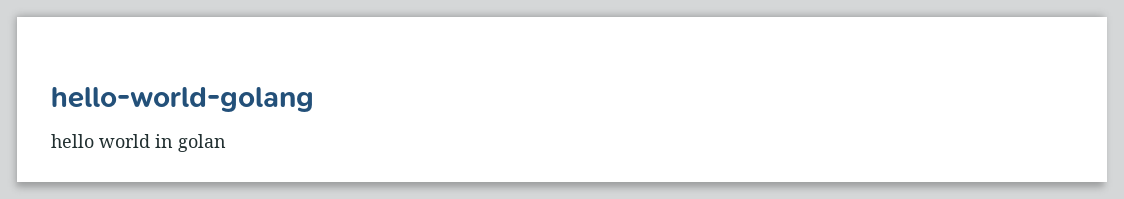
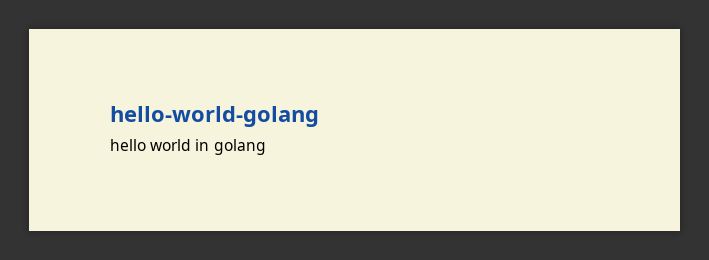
- hello world in golan
+ hello world in golang

